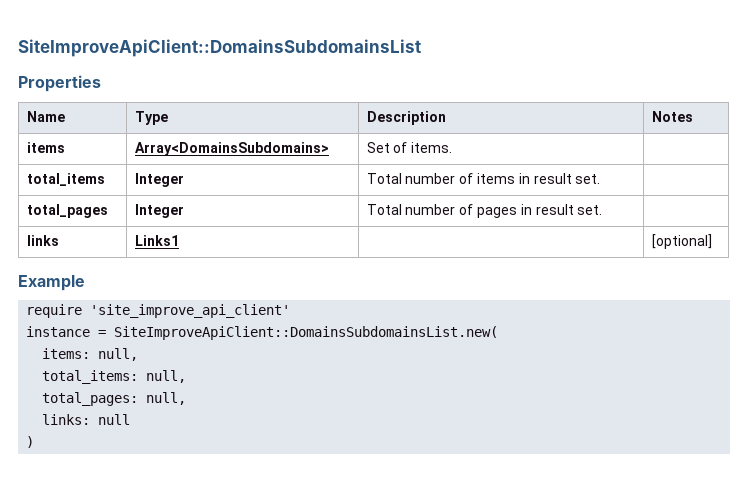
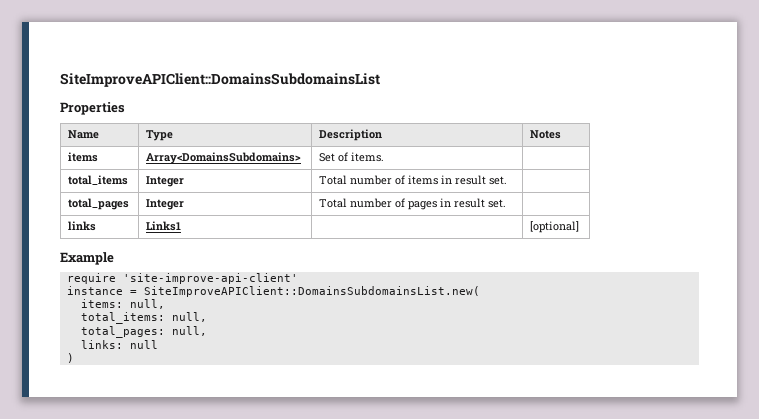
- SiteImproveApiClient::DomainsSubdomainsList
+ SiteImproveAPIClient::DomainsSubdomainsList
- require 'site_improve_api_client'
+ require 'site-improve-api-client'
- instance = SiteImproveApiClient::DomainsSubdomainsList.new(
+ instance = SiteImproveAPIClient::DomainsSubdomainsList.new(

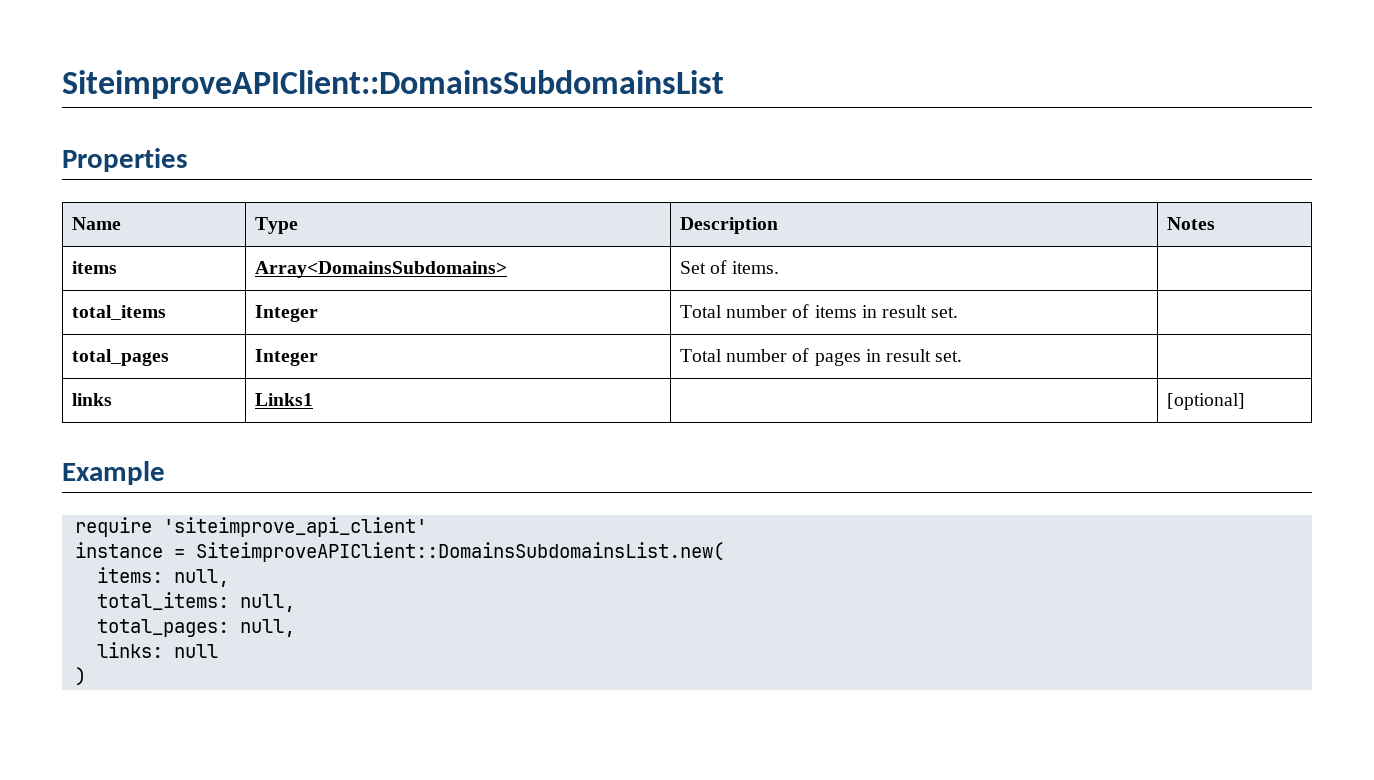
- SiteImproveAPIClient::DomainsSubdomainsList
+ SiteimproveAPIClient::DomainsSubdomainsList
- require 'site-improve-api-client'
+ require 'siteimprove_api_client'
- instance = SiteImproveAPIClient::DomainsSubdomainsList.new(
+ instance = SiteimproveAPIClient::DomainsSubdomainsList.new(

